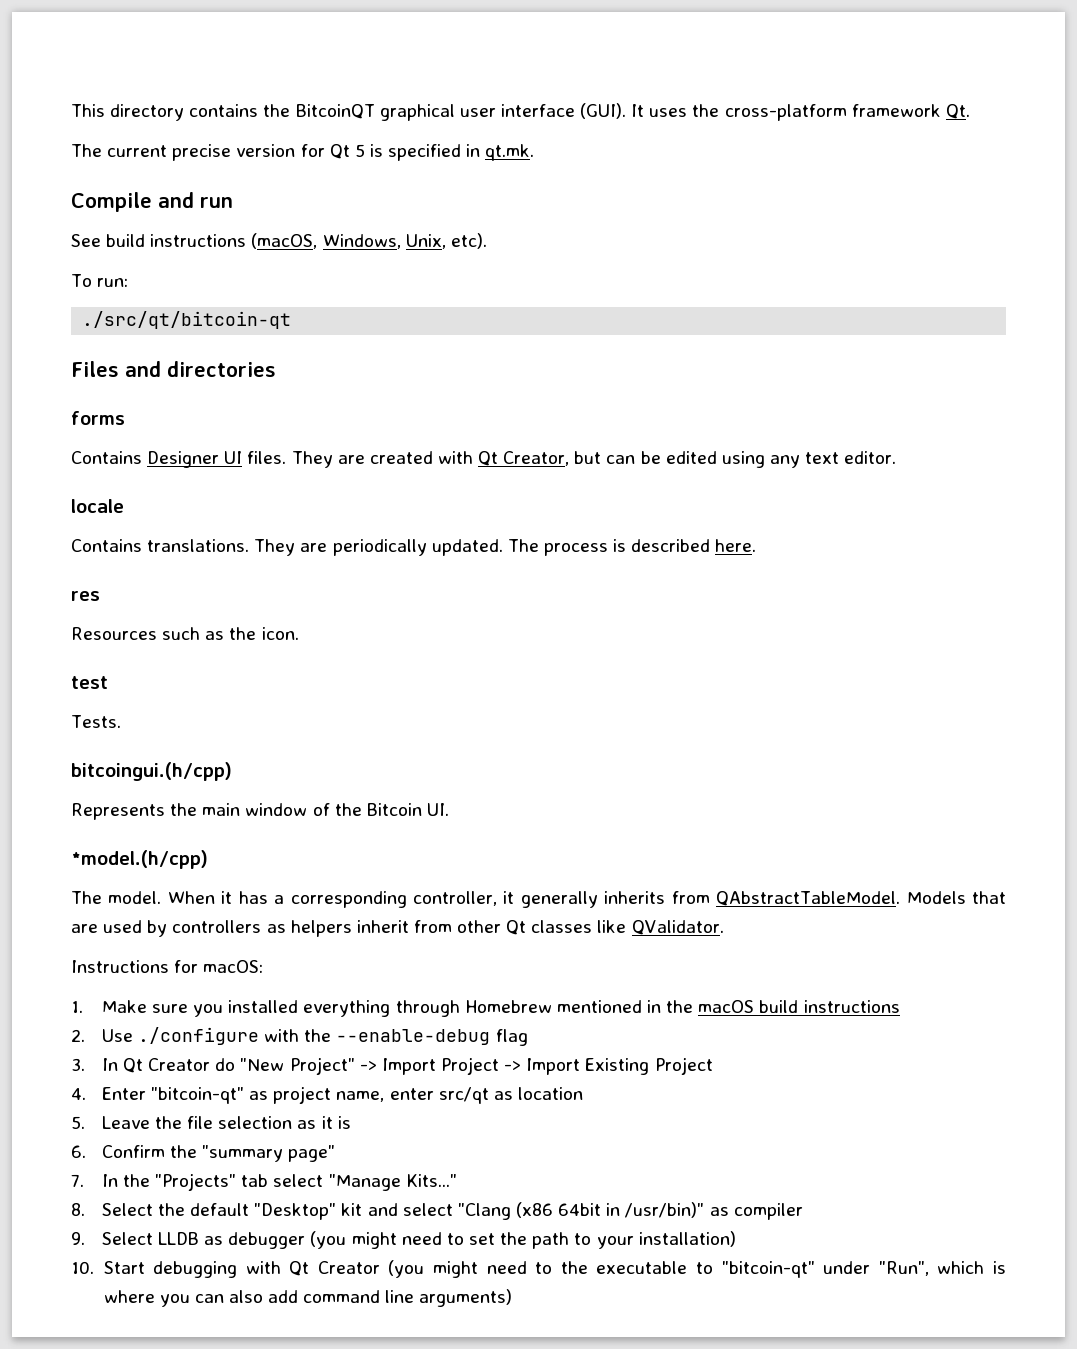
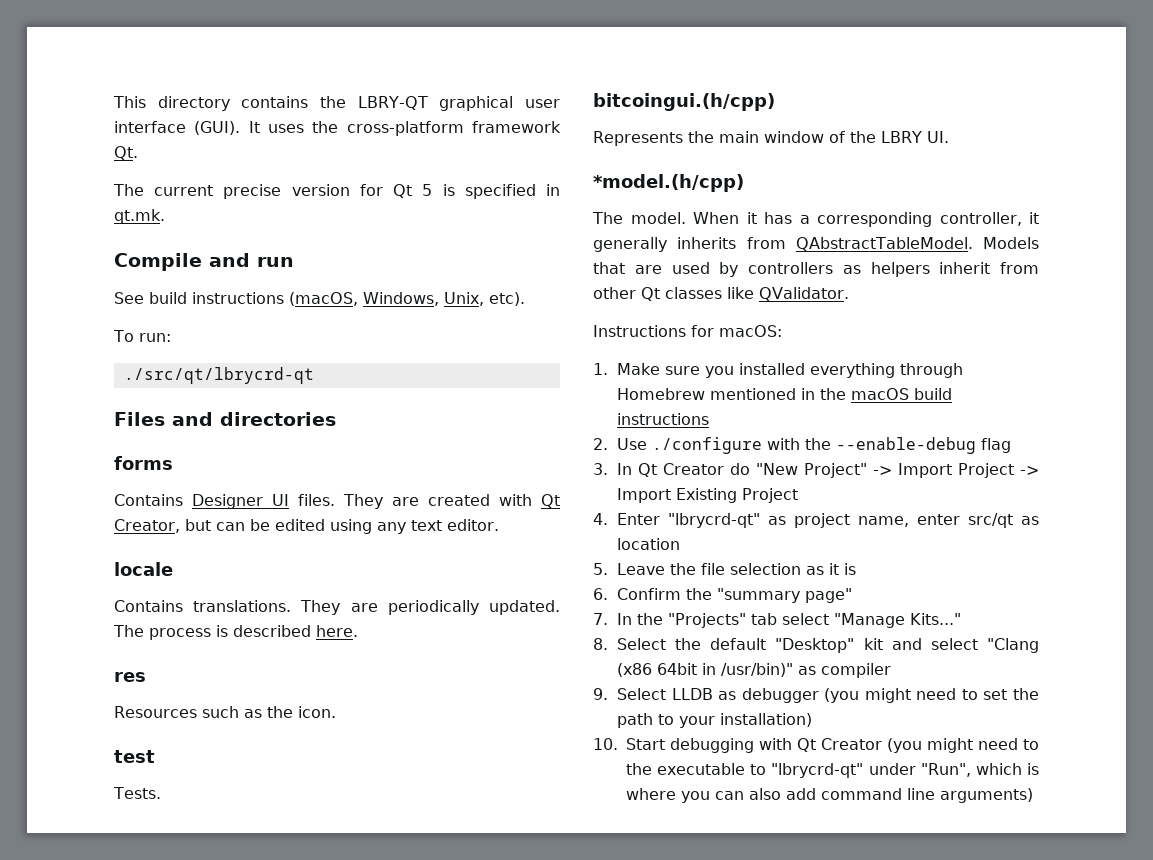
- This directory contains the BitcoinQT graphical user interface (GUI).
+ This directory contains the LBRY-QT graphical user interface (GUI).
- ./src/qt/bitcoin-qt
+ ./src/qt/lbrycrd-qt
- Represents the main window of the Bitcoin UI.
+ Represents the main window of the LBRY UI.
- 4. Enter "bitcoin-qt" as project name, enter src/qt as location
+ 4. Enter "lbrycrd-qt" as project name, enter src/qt as location
- 10. Start debugging with Qt Creator (you might need to the executable to "bitcoin-qt" under "Run", which is where you can also add command line arguments)
+ 10. Start debugging with Qt Creator (you might need to the executable to "lbrycrd-qt" under "Run", which is where you can also add command line arguments)

